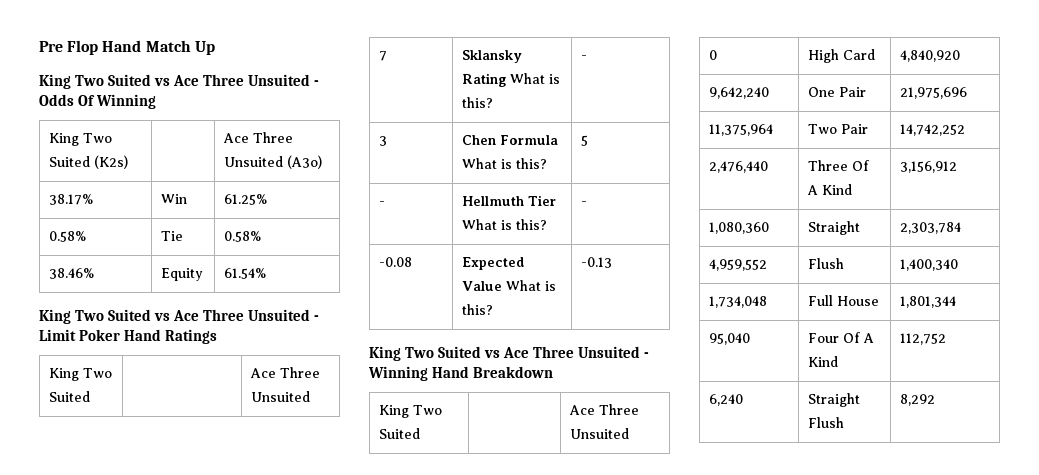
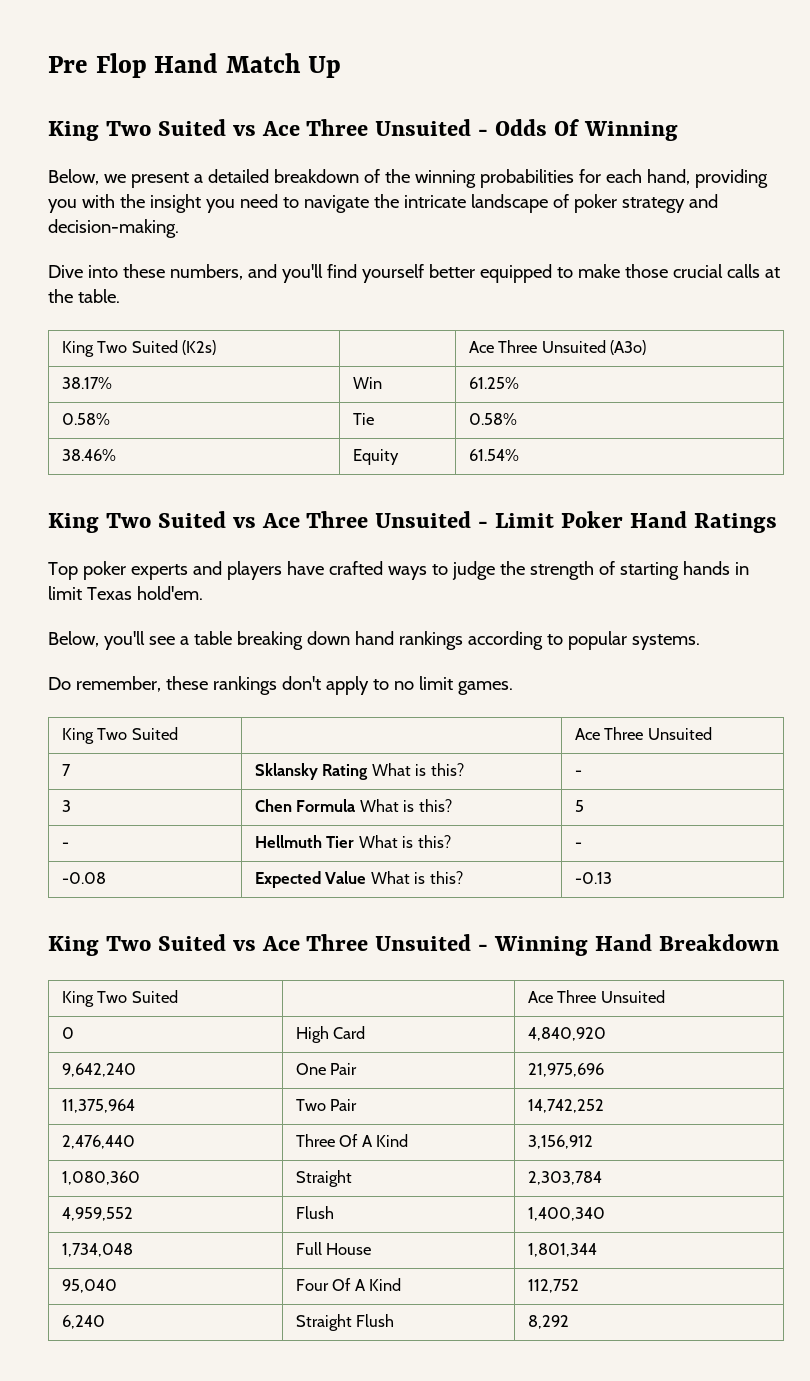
+ Below, we present a detailed breakdown of the winning probabilities for each hand, providing you with the insight you need to navigate the intricate landscape of poker strategy and decision-making.
+ Dive into these numbers, and you'll find yourself better equipped to make those crucial calls at the table.
+ Top poker experts and players have crafted ways to judge the strength of starting hands in limit Texas hold'em.
+ Below, you'll see a table breaking down hand rankings according to popular systems.
+ Do remember, these rankings don't apply to no limit games.

